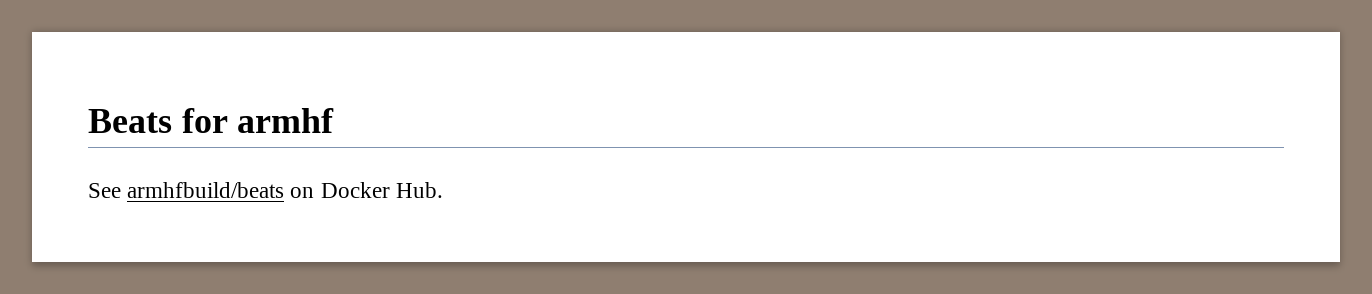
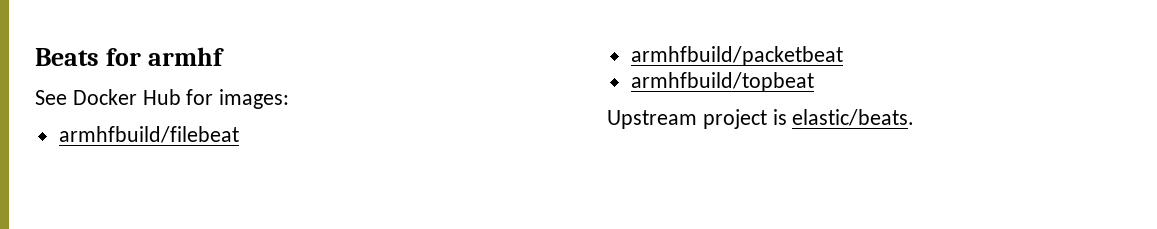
- See armhfbuild/beats on Docker Hub.
+ See Docker Hub for images:
+ armhfbuild/filebeat
+ armhfbuild/packetbeat
+ armhfbuild/topbeat
+ Upstream project is elastic/beats.

